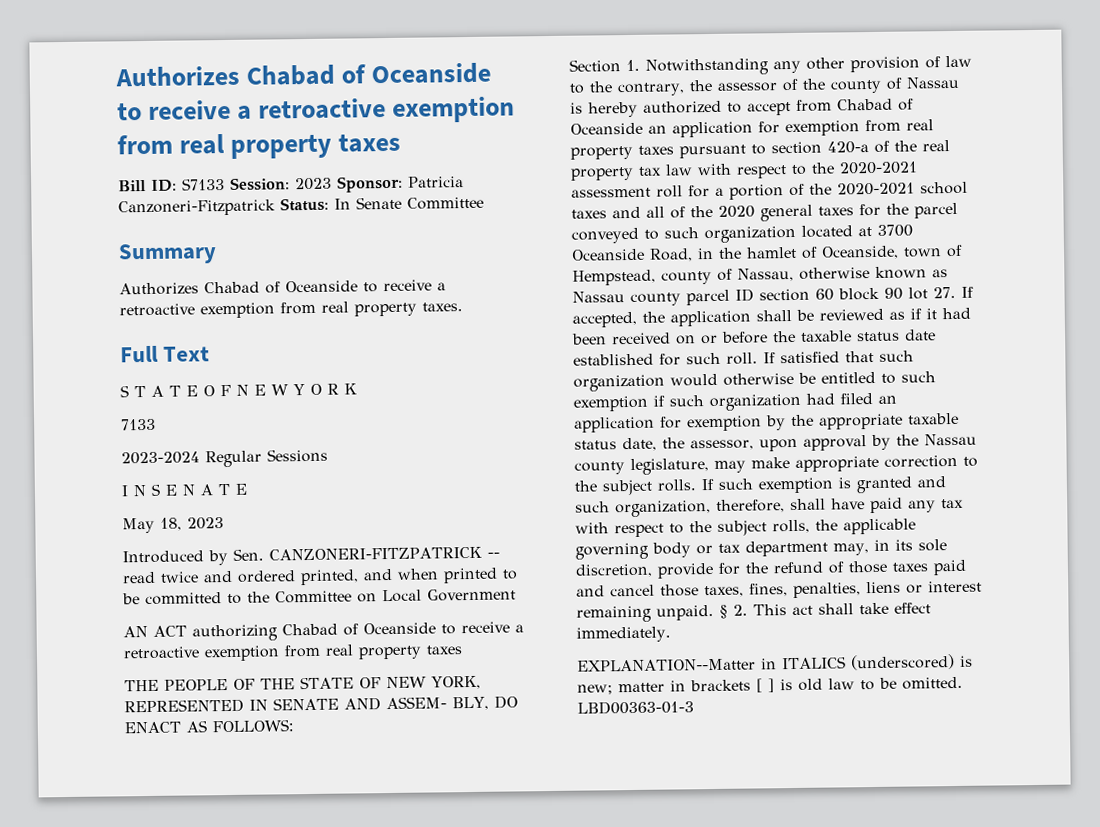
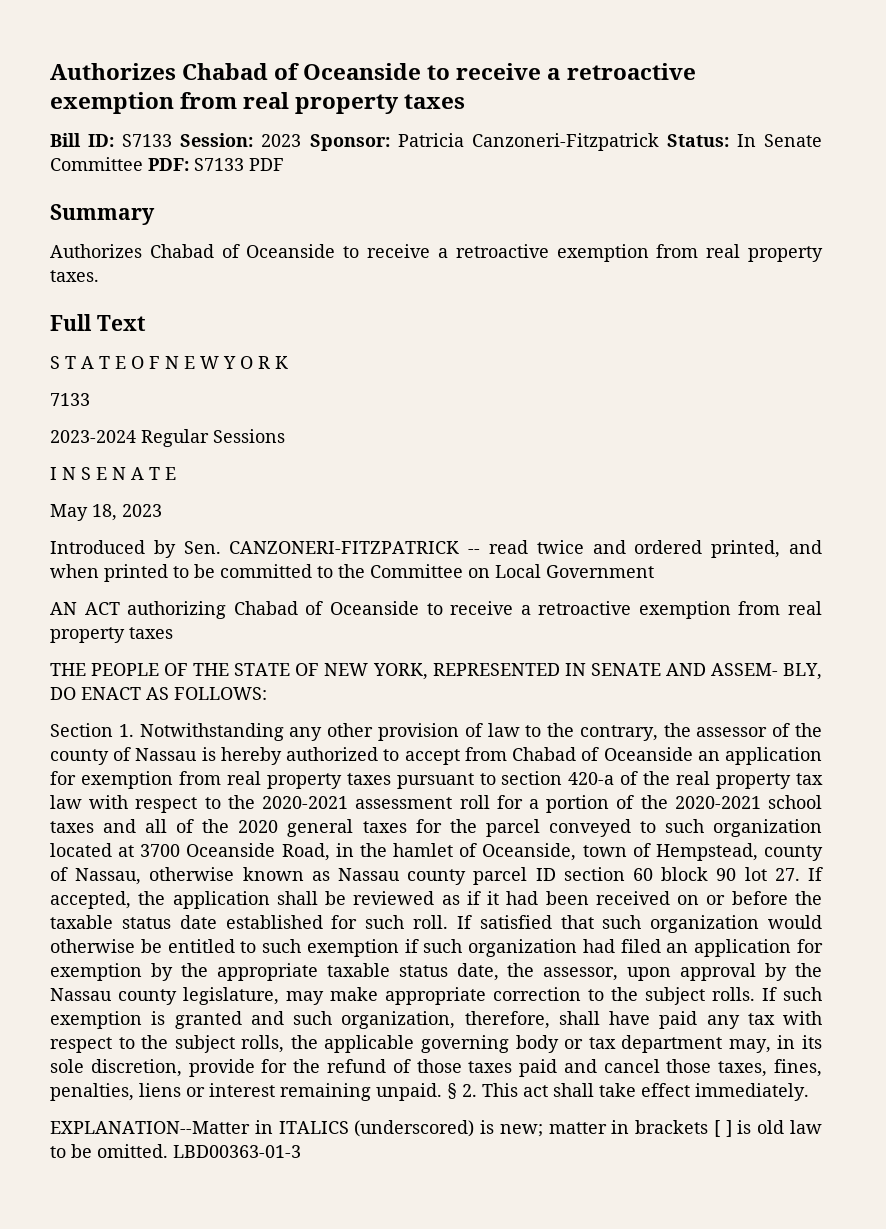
- Bill ID: S7133 Session: 2023 Sponsor: Patricia Canzoneri-Fitzpatrick Status: In Senate Committee
+ Bill ID: S7133 Session: 2023 Sponsor: Patricia Canzoneri-Fitzpatrick Status: In Senate Committee PDF: S7133 PDF

